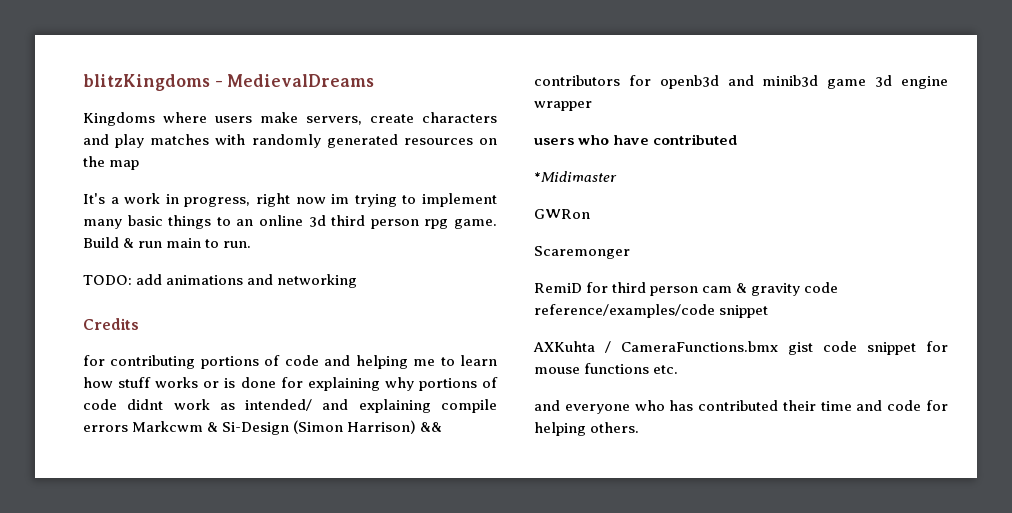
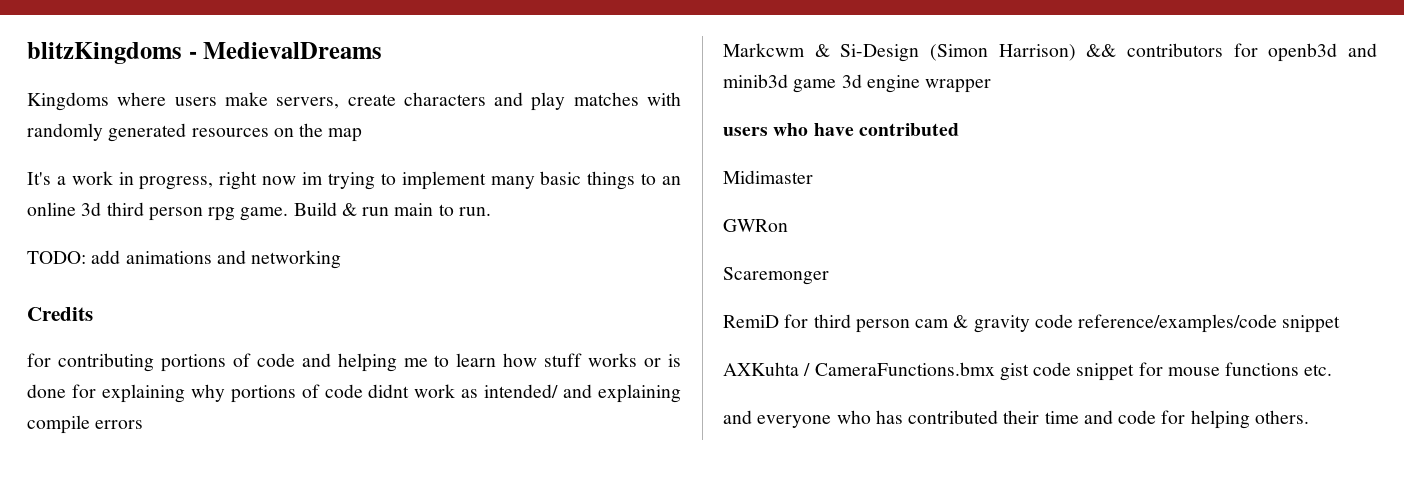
- for contributing portions of code and helping me to learn how stuff works or is done for explaining why portions of code didnt work as intended/ and explaining compile errors Markcwm & Si-Design (Simon Harrison) && contributors for openb3d and minib3d game 3d engine wrapper
+ for contributing portions of code and helping me to learn how stuff works or is done for explaining why portions of code didnt work as intended/ and explaining compile errors
+ Markcwm & Si-Design (Simon Harrison) && contributors for openb3d and minib3d game 3d engine wrapper
- *Midimaster
+ Midimaster

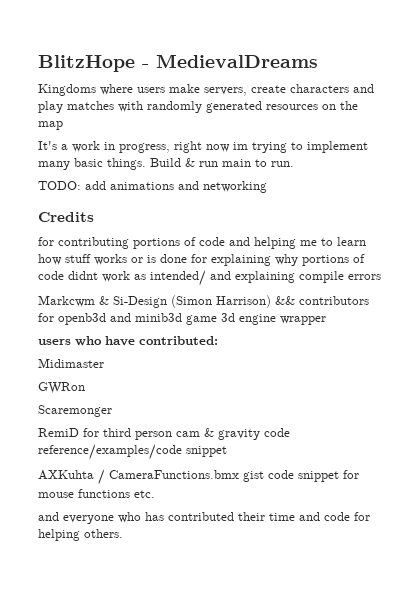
- blitzKingdoms - MedievalDreams
+ BlitzHope - MedievalDreams
- It's a work in progress, right now im trying to implement many basic things to an online 3d third person rpg game.
+ It's a work in progress, right now im trying to implement many basic things.
- users who have contributed
+ users who have contributed:

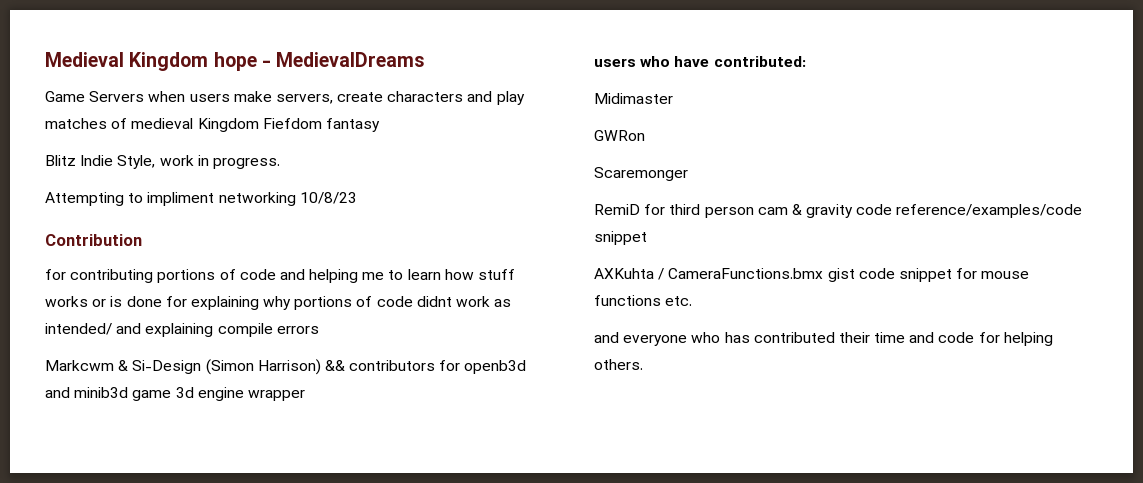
- BlitzHope - MedievalDreams
+ Medieval Kingdom hope - MedievalDreams
- Kingdoms where users make servers, create characters and play matches with randomly generated resources on the map
- It's a work in progress, right now im trying to implement many basic things. Build & run main to run.
- TODO: add animations and networking
- Credits
+ Game Servers when users make servers, create characters and play matches of medieval Kingdom Fiefdom fantasy
+ Blitz Indie Style, work in progress.
+ Attempting to impliment networking 10/8/23
+ Contribution

